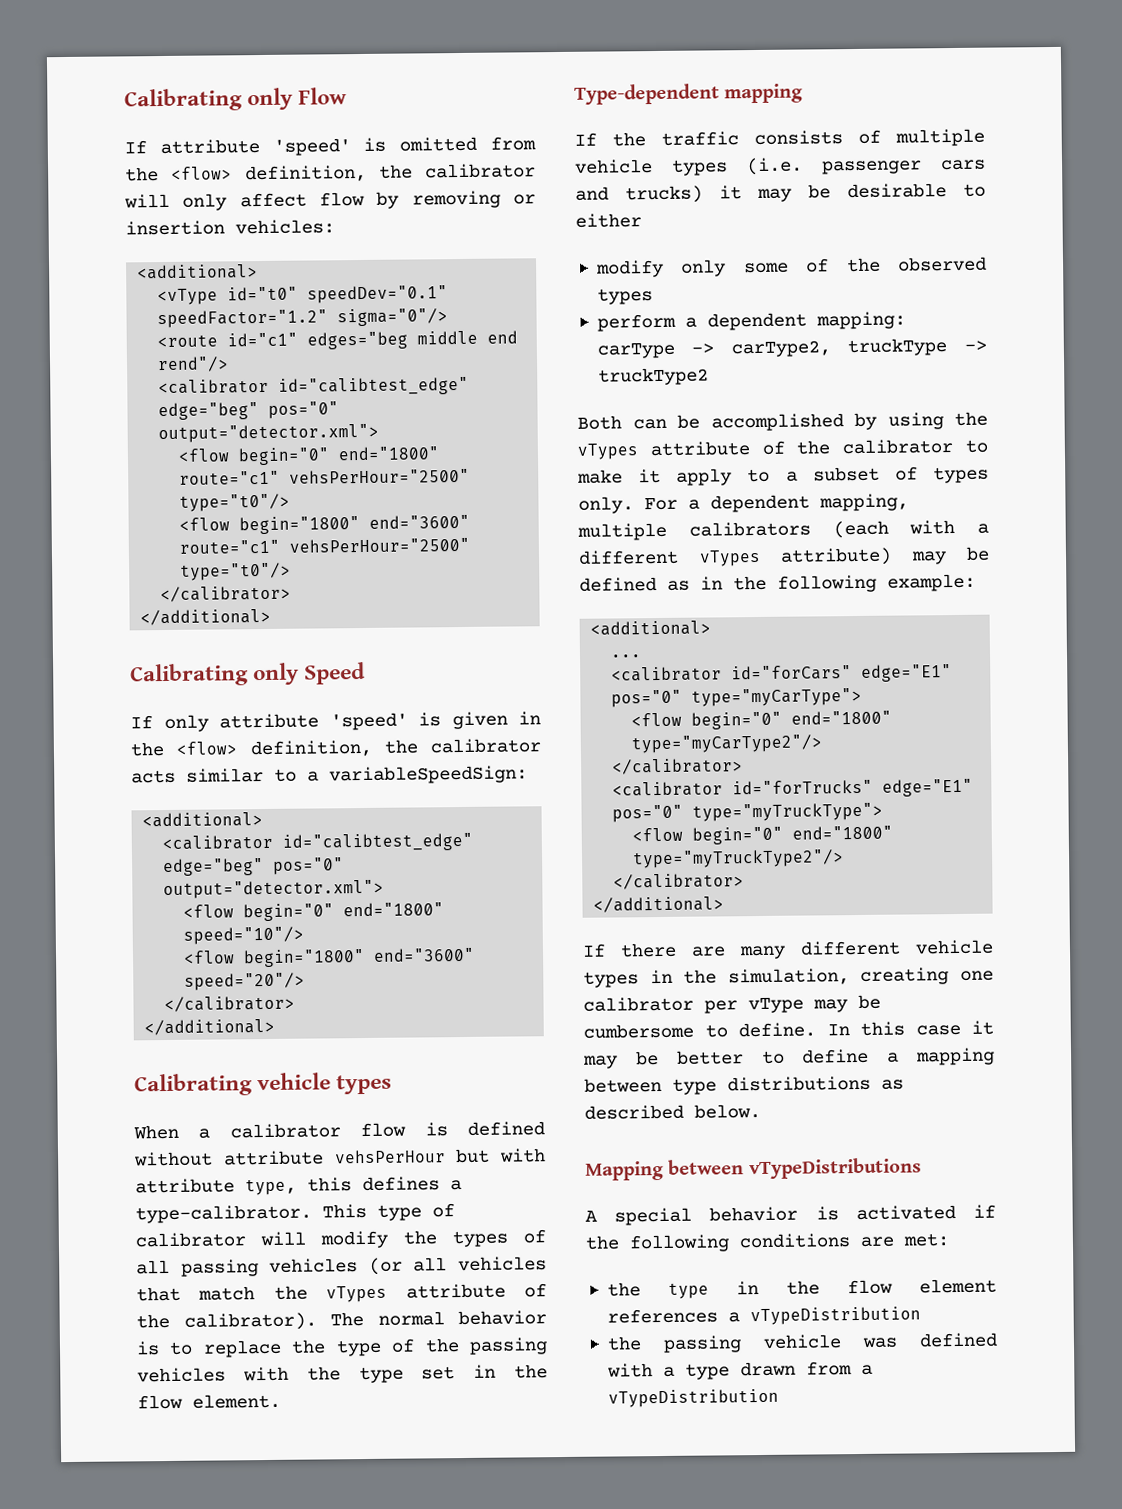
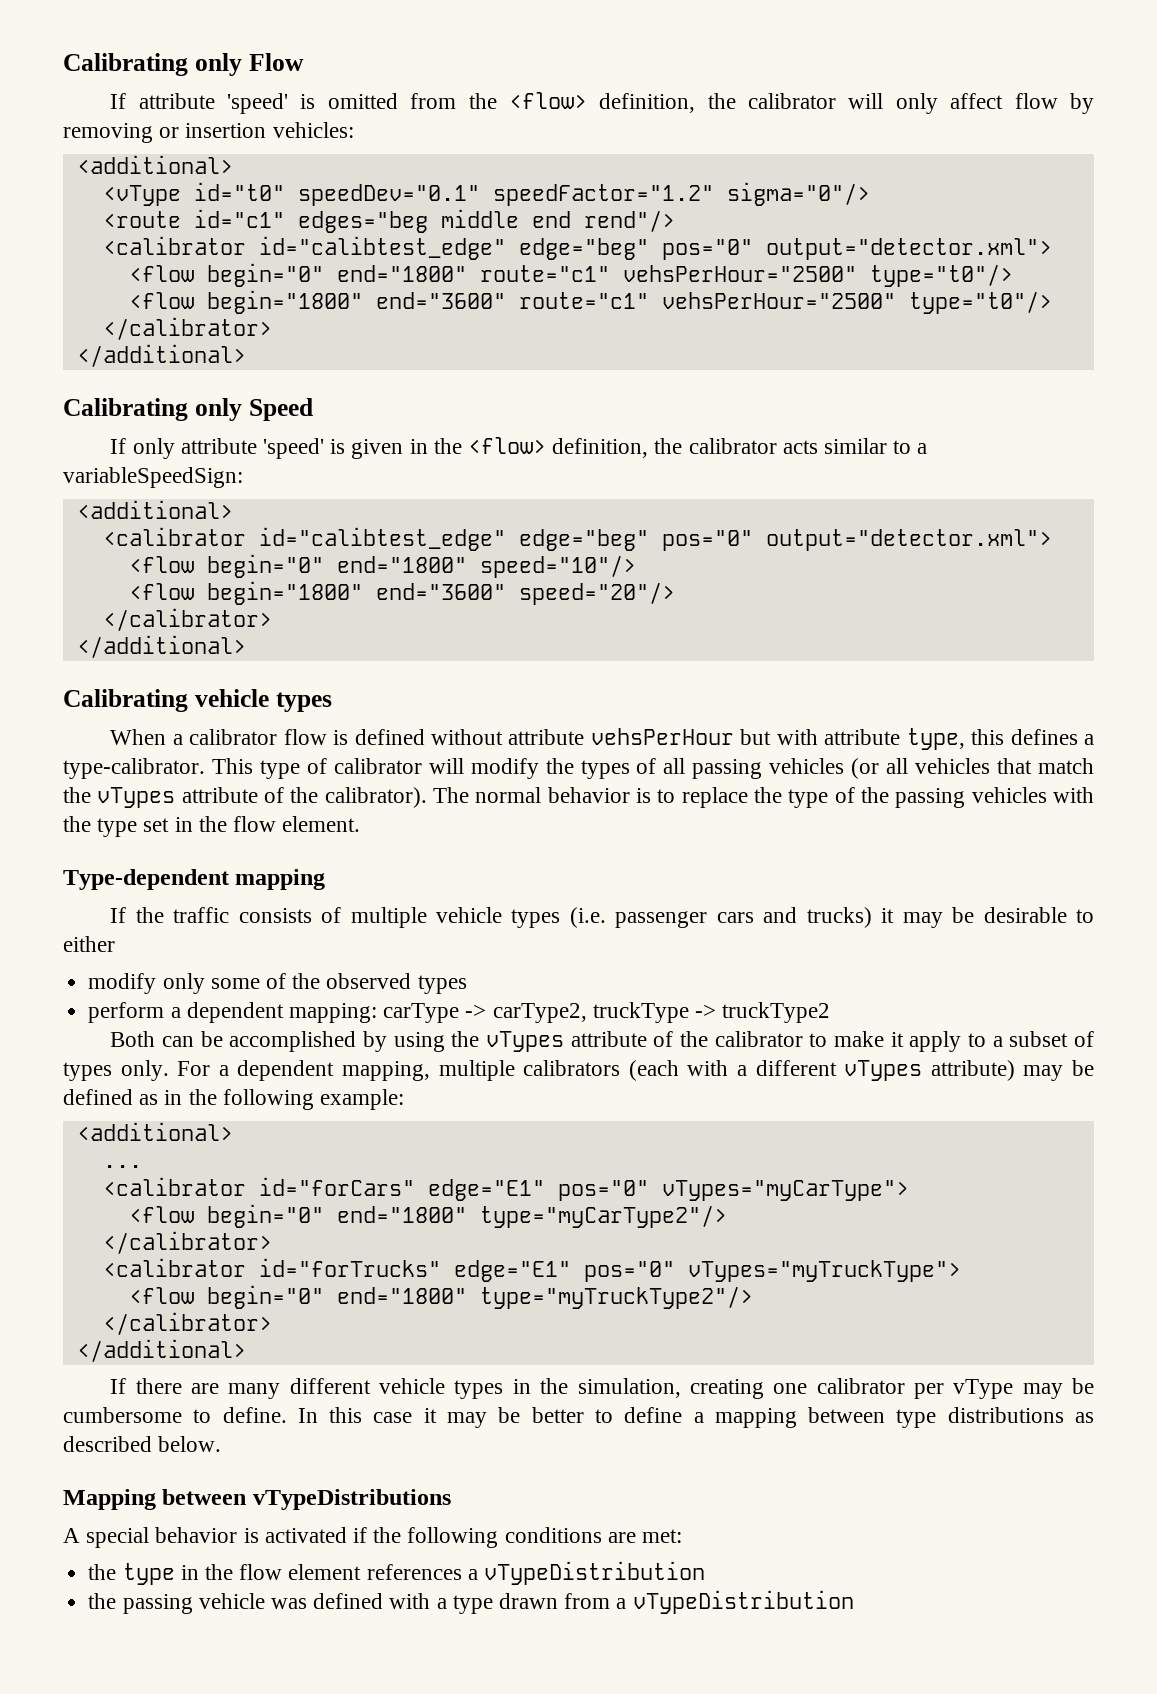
- <calibrator id="forCars" edge="E1" pos="0" type="myCarType">
+ <calibrator id="forCars" edge="E1" pos="0" vTypes="myCarType">
- <calibrator id="forTrucks" edge="E1" pos="0" type="myTruckType">
+ <calibrator id="forTrucks" edge="E1" pos="0" vTypes="myTruckType">

